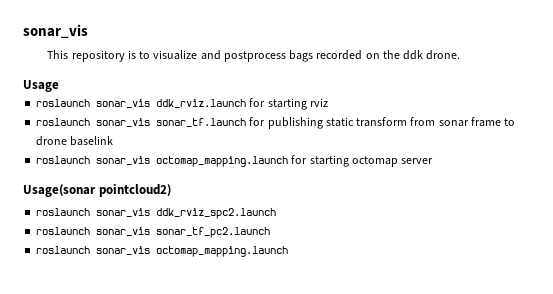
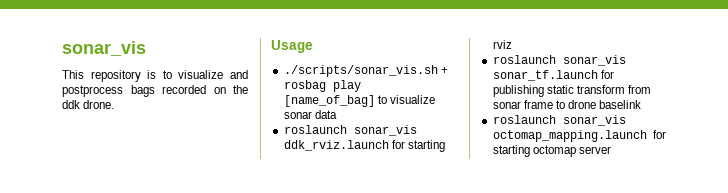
+ ./scripts/sonar_vis.sh + rosbag play [name_of_bag] to visualize sonar data
- Usage(sonar pointcloud2)
- roslaunch sonar_vis ddk_rviz_spc2.launch
- roslaunch sonar_vis sonar_tf_pc2.launch
- roslaunch sonar_vis octomap_mapping.launch

